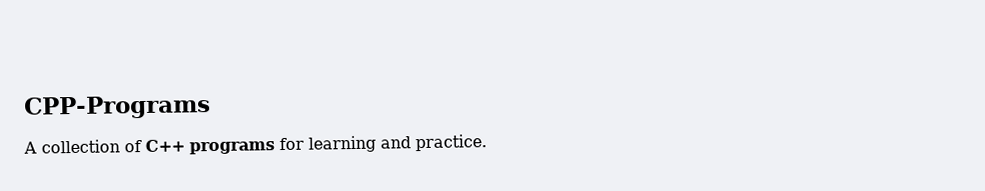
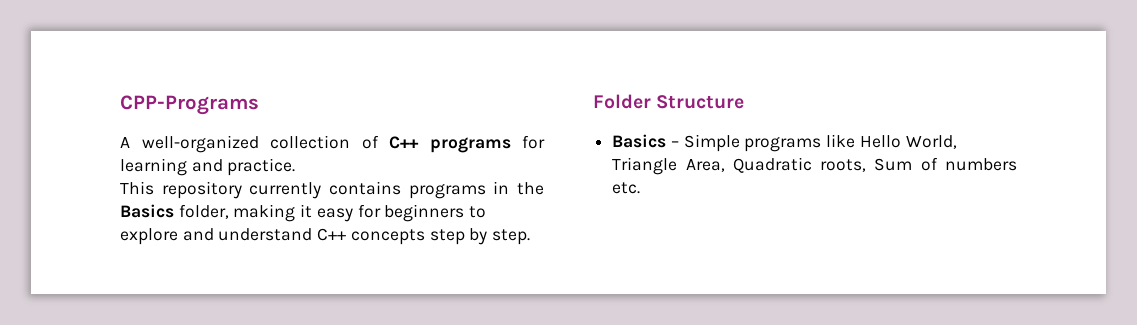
- A collection of C++ programs for learning and practice.
+ A well-organized collection of C++ programs for learning and practice.
+ This repository currently contains programs in the Basics folder, making it easy for beginners to explore and understand C++ concepts step by step.
+ Folder Structure
+ Basics – Simple programs like Hello World, Triangle Area, Quadratic roots, Sum of numbers etc.

